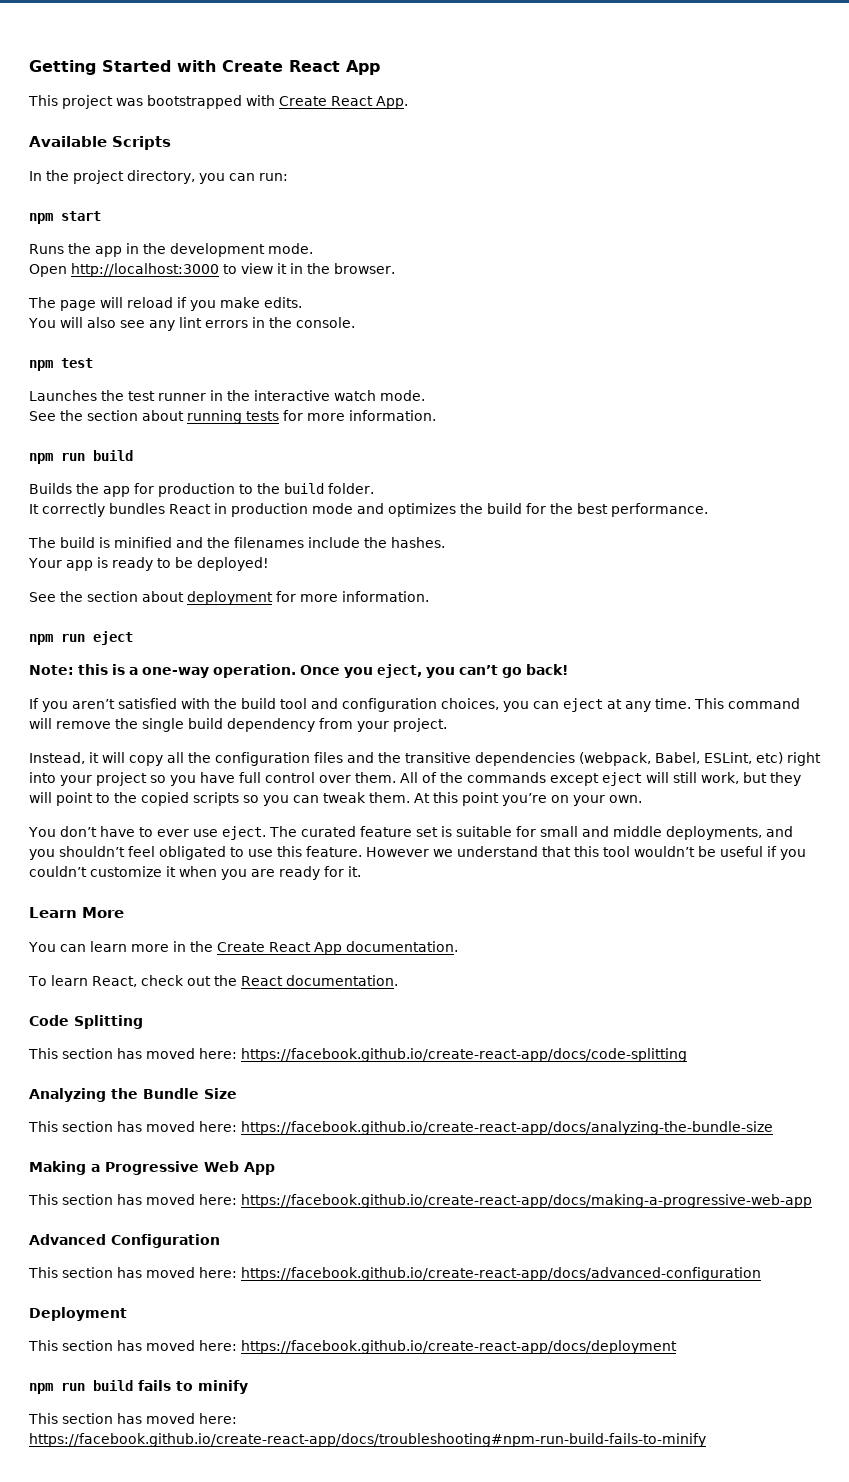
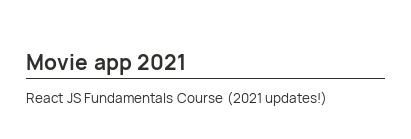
- Getting Started with Create React App
- This project was bootstrapped with Create React App.
- Available Scripts
- In the project directory, you can run:
- npm start
- Runs the app in the development mode.
- Open http://localhost:3000 to view it in the browser.
- The page will reload if you make edits.
- You will also see any lint errors in the console.
- npm test
- Launches the test runner in the interactive watch mode.
- See the section about running tests for more information.
- npm run build
- Builds the app for production to the build folder.
- It correctly bundles React in production mode and optimizes the build for the best performance.
- The build is minified and the filenames include the hashes.
- Your app is ready to be deployed!
- See the section about deployment for more information.
- npm run eject
- Note: this is a one-way operation. Once you eject, you can’t go back!
- If you aren’t satisfied with the build tool and configuration choices, you can eject at any time. This command will remove the single build dependency from your project.
- Instead, it will copy all the configuration files and the transitive dependencies (webpack, Babel, ESLint, etc) right into your project so you have full control over them. All of the commands except eject will still work, but they will point to the copied scripts so you can tweak them. At this point you’re on your own.
- You don’t have to ever use eject. The curated feature set is suitable for small and middle deployments, and you shouldn’t feel obligated to use this feature. However we understand that this tool wouldn’t be useful if you couldn’t customize it when you are ready for it.
- Learn More
- You can learn more in the Create React App documentation.
- To learn React, check out the React documentation.
- Code Splitting
- This section has moved here: https://facebook.github.io/create-react-app/docs/code-splitting
- Analyzing the Bundle Size
- This section has moved here: https://facebook.github.io/create-react-app/docs/analyzing-the-bundle-size
- Making a Progressive Web App
- This section has moved here: https://facebook.github.io/create-react-app/docs/making-a-progressive-web-app
- Advanced Configuration
- This section has moved here: https://facebook.github.io/create-react-app/docs/advanced-configuration
- Deployment
- This section has moved here: https://facebook.github.io/create-react-app/docs/deployment
- npm run build fails to minify
- This section has moved here: https://facebook.github.io/create-react-app/docs/troubleshooting#npm-run-build-fails-to-minify
+ Movie app 2021
+ React JS Fundamentals Course (2021 updates!)

